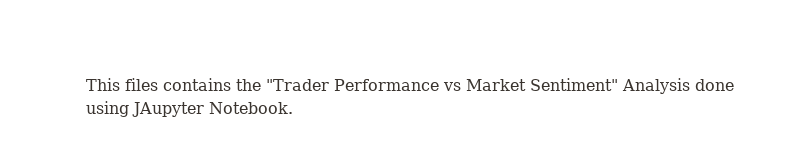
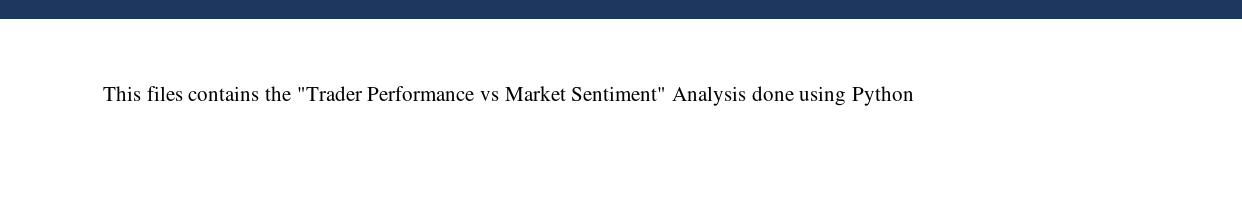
- This files contains the "Trader Performance vs Market Sentiment" Analysis done using JAupyter Notebook.
+ This files contains the "Trader Performance vs Market Sentiment" Analysis done using Python

